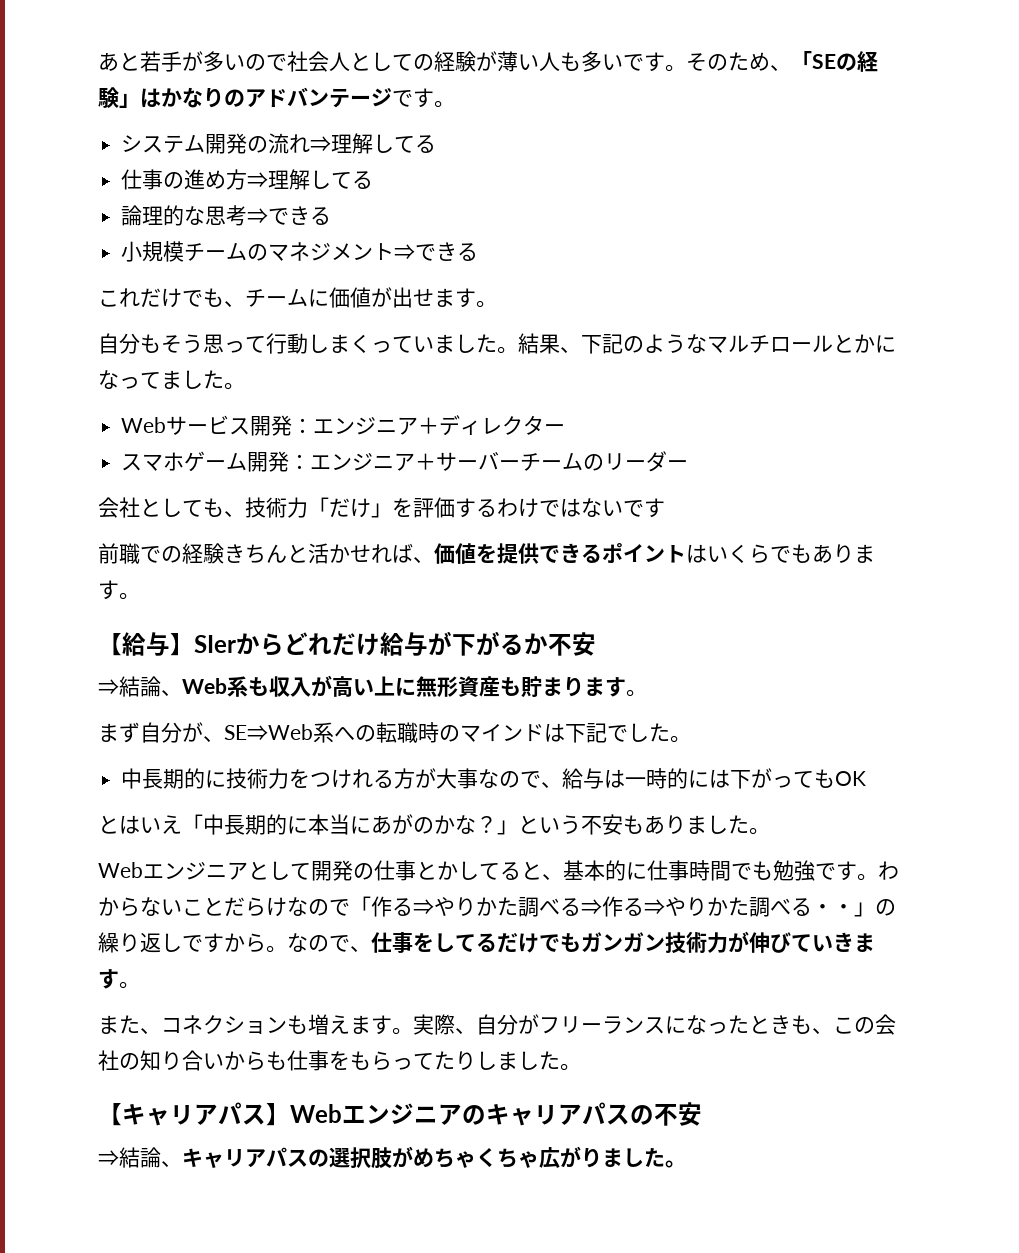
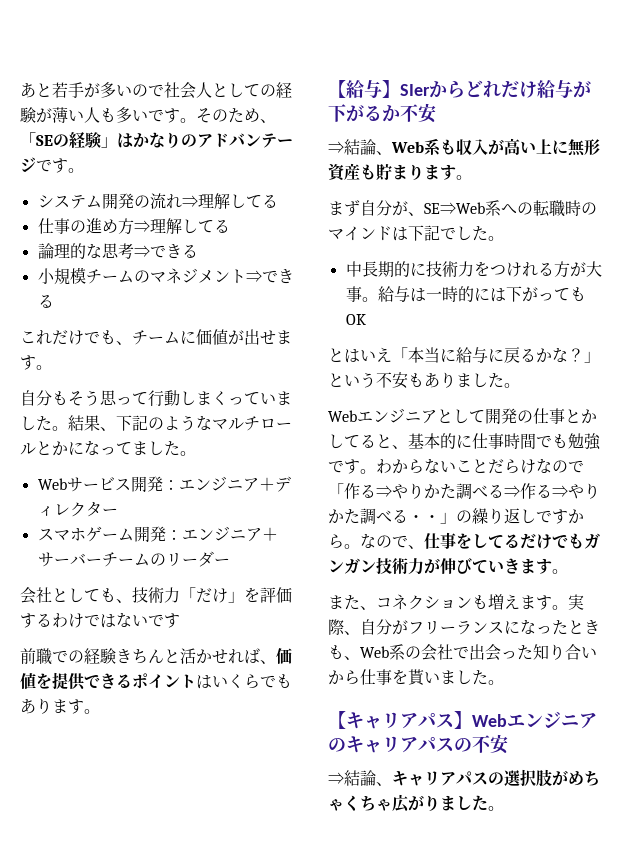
- 中長期的に技術力をつけれる方が大事なので、給与は一時的には下がってもOK
+ 中長期的に技術力をつけれる方が大事。給与は一時的には下がってもOK
- とはいえ「中長期的に本当にあがのかな？」という不安もありました。
+ とはいえ「本当に給与に戻るかな？」という不安もありました。
- 実際、自分がフリーランスになったときも、この会社の知り合いからも仕事をもらってたりしました。
+ 実際、自分がフリーランスになったときも、Web系の会社で出会った知り合いから仕事を貰いました。

